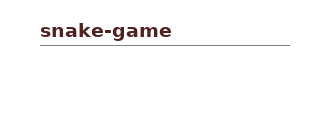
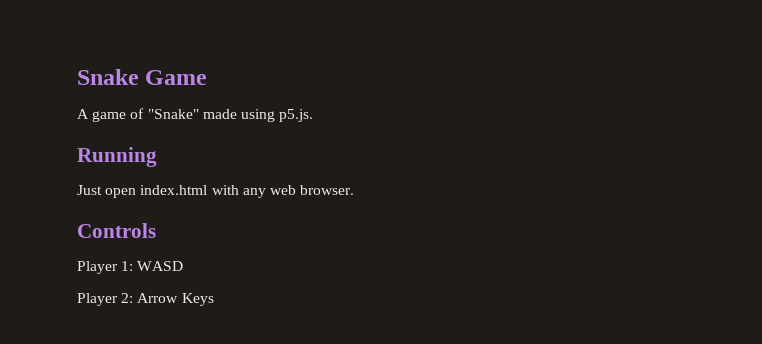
- snake-game
+ Snake Game
+ A game of "Snake" made using p5.js.
+ Running
+ Just open index.html with any web browser.
+ Controls
+ Player 1: WASD
+ Player 2: Arrow Keys

